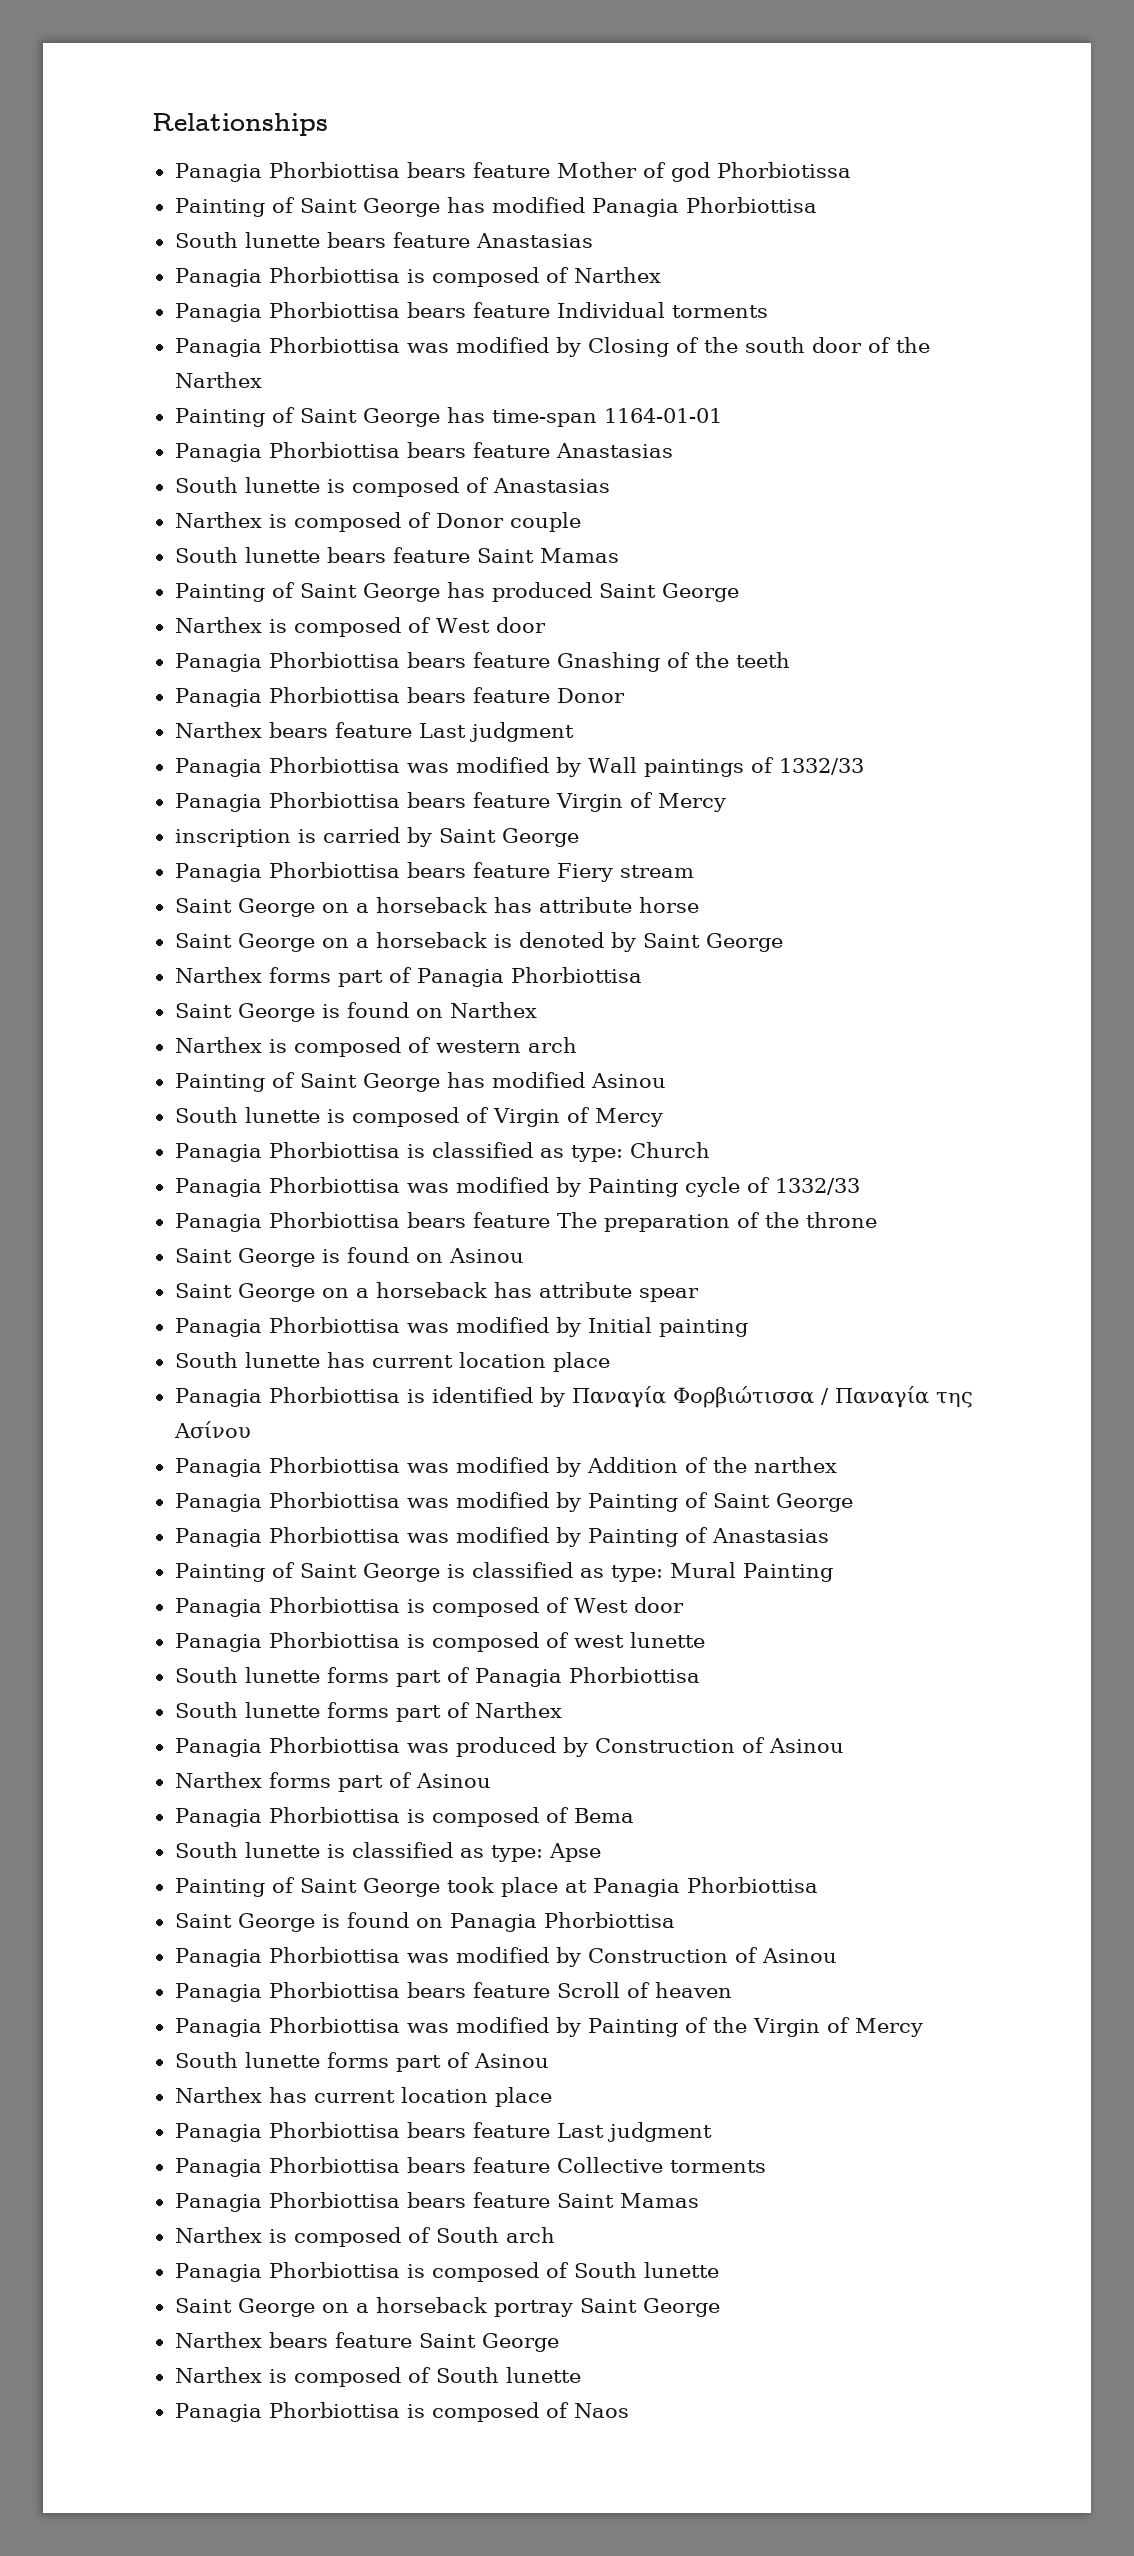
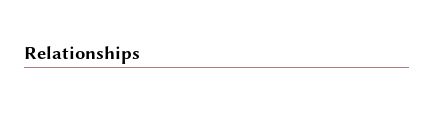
- Panagia Phorbiottisa bears feature Mother of god Phorbiotissa
- Painting of Saint George has modified Panagia Phorbiottisa
- South lunette bears feature Anastasias
- Panagia Phorbiottisa is composed of Narthex
- Panagia Phorbiottisa bears feature Individual torments
- Panagia Phorbiottisa was modified by Closing of the south door of the Narthex
- Painting of Saint George has time-span 1164-01-01
- Panagia Phorbiottisa bears feature Anastasias
- South lunette is composed of Anastasias
- Narthex is composed of Donor couple
- South lunette bears feature Saint Mamas
- Painting of Saint George has produced Saint George
- Narthex is composed of West door
- Panagia Phorbiottisa bears feature Gnashing of the teeth
- Panagia Phorbiottisa bears feature Donor
- Narthex bears feature Last judgment
- Panagia Phorbiottisa was modified by Wall paintings of 1332/33
- Panagia Phorbiottisa bears feature Virgin of Mercy
- inscription is carried by Saint George
- Panagia Phorbiottisa bears feature Fiery stream
- Saint George on a horseback has attribute horse
- Saint George on a horseback is denoted by Saint George
- Narthex forms part of Panagia Phorbiottisa
- Saint George is found on Narthex
- Narthex is composed of western arch
- Painting of Saint George has modified Asinou
- South lunette is composed of Virgin of Mercy
- Panagia Phorbiottisa is classified as type: Church
- Panagia Phorbiottisa was modified by Painting cycle of 1332/33
- Panagia Phorbiottisa bears feature The preparation of the throne
- Saint George is found on Asinou
- Saint George on a horseback has attribute spear
- Panagia Phorbiottisa was modified by Initial painting
- South lunette has current location place
- Panagia Phorbiottisa is identified by Παναγία Φορβιώτισσα / Παναγία της Ασίνου
- Panagia Phorbiottisa was modified by Addition of the narthex
- Panagia Phorbiottisa was modified by Painting of Saint George
- Panagia Phorbiottisa was modified by Painting of Anastasias
- Painting of Saint George is classified as type: Mural Painting
- Panagia Phorbiottisa is composed of West door
- Panagia Phorbiottisa is composed of west lunette
- South lunette forms part of Panagia Phorbiottisa
- South lunette forms part of Narthex
- Panagia Phorbiottisa was produced by Construction of Asinou
- Narthex forms part of Asinou
- Panagia Phorbiottisa is composed of Bema
- South lunette is classified as type: Apse
- Painting of Saint George took place at Panagia Phorbiottisa
- Saint George is found on Panagia Phorbiottisa
- Panagia Phorbiottisa was modified by Construction of Asinou
- Panagia Phorbiottisa bears feature Scroll of heaven
- Panagia Phorbiottisa was modified by Painting of the Virgin of Mercy
- South lunette forms part of Asinou
- Narthex has current location place
- Panagia Phorbiottisa bears feature Last judgment
- Panagia Phorbiottisa bears feature Collective torments
- Panagia Phorbiottisa bears feature Saint Mamas
- Narthex is composed of South arch
- Panagia Phorbiottisa is composed of South lunette
- Saint George on a horseback portray Saint George
- Narthex bears feature Saint George
- Narthex is composed of South lunette
- Panagia Phorbiottisa is composed of Naos

